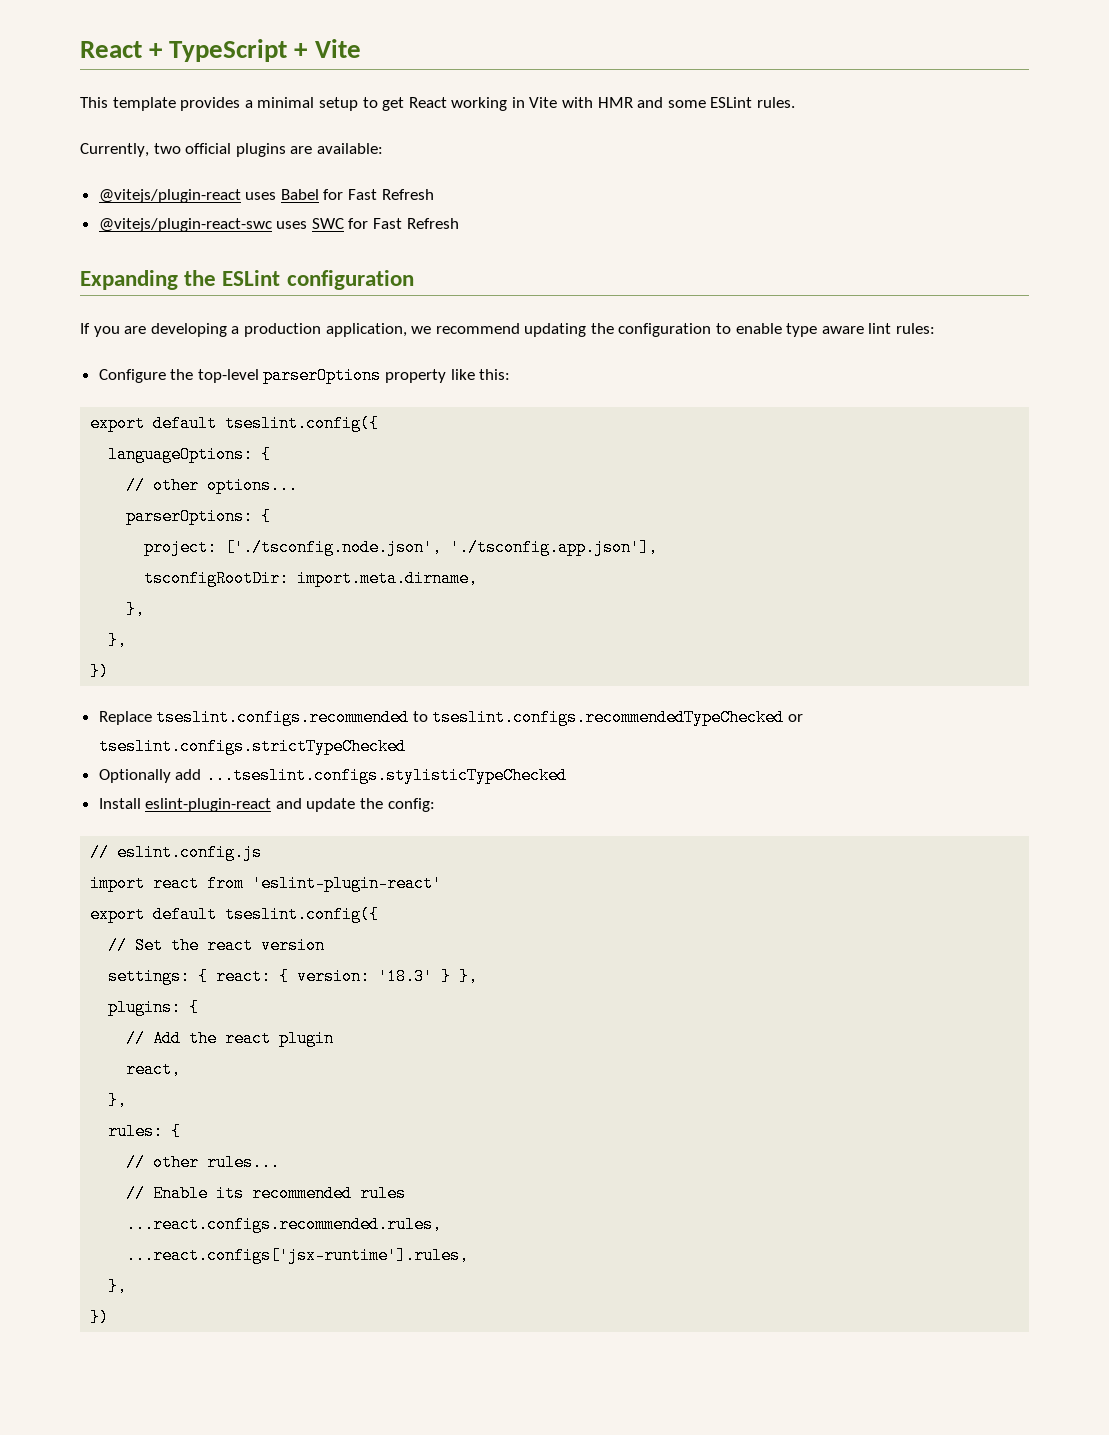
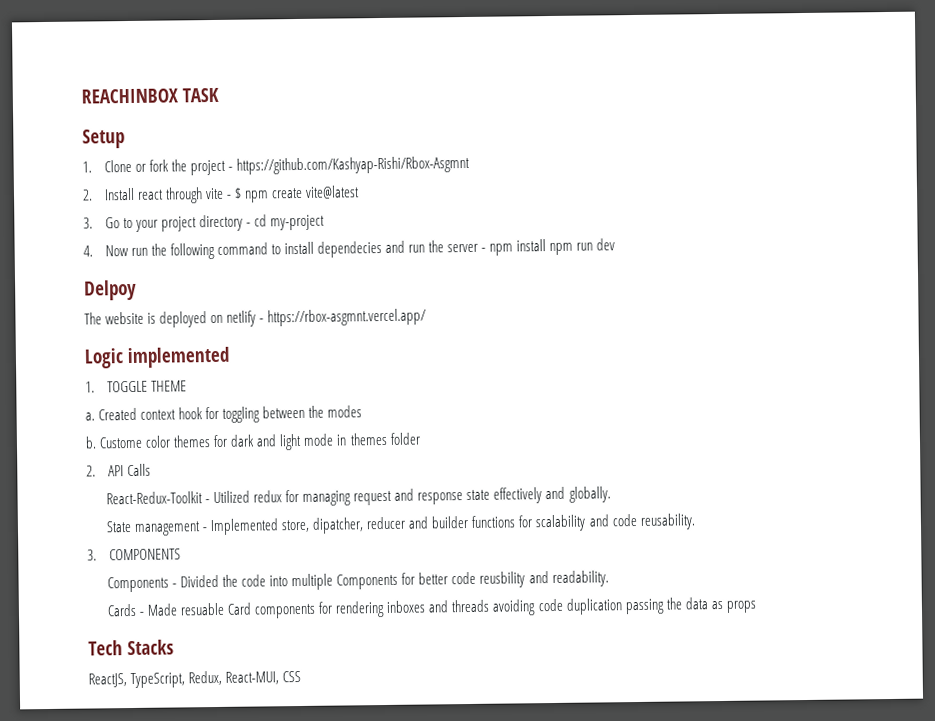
- React + TypeScript + Vite
- This template provides a minimal setup to get React working in Vite with HMR and some ESLint rules.
- Currently, two official plugins are available:
- @vitejs/plugin-react uses Babel for Fast Refresh
- @vitejs/plugin-react-swc uses SWC for Fast Refresh
- Expanding the ESLint configuration
- If you are developing a production application, we recommend updating the configuration to enable type aware lint rules:
- Configure the top-level parserOptions property like this:
- export default tseslint.config({
- languageOptions: {
- // other options...
- parserOptions: {
- project: ['./tsconfig.node.json', './tsconfig.app.json'],
- tsconfigRootDir: import.meta.dirname,
- },
- },
- })
- Replace tseslint.configs.recommended to tseslint.configs.recommendedTypeChecked or tseslint.configs.strictTypeChecked
- Optionally add ...tseslint.configs.stylisticTypeChecked
- Install eslint-plugin-react and update the config:
- // eslint.config.js
- import react from 'eslint-plugin-react'
- export default tseslint.config({
- // Set the react version
- settings: { react: { version: '18.3' } },
- plugins: {
- // Add the react plugin
- react,
- },
- rules: {
- // other rules...
- // Enable its recommended rules
- ...react.configs.recommended.rules,
- ...react.configs['jsx-runtime'].rules,
- },
- })
+ REACHINBOX TASK
+ Setup
+ 1. Clone or fork the project - https://github.com/Kashyap-Rishi/Rbox-Asgmnt
+ 2. Install react through vite - $ npm create vite@latest
+ 3. Go to your project directory - cd my-project
+ 4. Now run the following command to install dependecies and run the server - npm install npm run dev
+ Delpoy
+ The website is deployed on netlify - https://rbox-asgmnt.vercel.app/
+ Logic implemented
+ 1. TOGGLE THEME
+ a. Created context hook for toggling between the modes
+ b. Custome color themes for dark and light mode in themes folder
+ 2. API Calls
+ React-Redux-Toolkit - Utilized redux for managing request and response state effectively and globally.
+ State management - Implemented store, dipatcher, reducer and builder functions for scalability and code reusability.
+ 3. COMPONENTS
+ Components - Divided the code into multiple Components for better code reusbility and readability.
+ Cards - Made resuable Card components for rendering inboxes and threads avoiding code duplication passing the data as props
+ Tech Stacks
+ ReactJS, TypeScript, Redux, React-MUI, CSS

